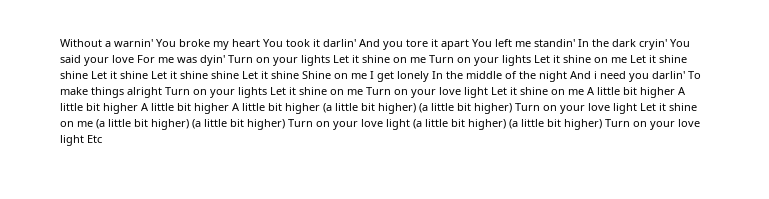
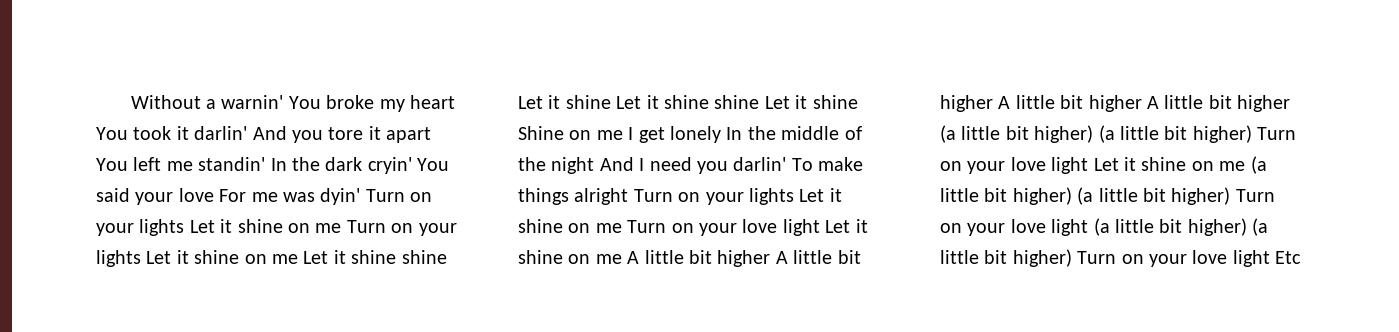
- Without a warnin' You broke my heart You took it darlin' And you tore it apart You left me standin' In the dark cryin' You said your love For me was dyin' Turn on your lights Let it shine on me Turn on your lights Let it shine on me Let it shine shine Let it shine Let it shine shine Let it shine Shine on me I get lonely In the middle of the night And i need you darlin' To make things alright Turn on your lights Let it shine on me Turn on your love light Let it shine on me A little bit higher A little bit higher A little bit higher A little bit higher (a little bit higher) (a little bit higher) Turn on your love light Let it shine on me (a little bit higher) (a little bit higher) Turn on your love light (a little bit higher) (a little bit higher) Turn on your love light Etc
+ Without a warnin' You broke my heart You took it darlin' And you tore it apart You left me standin' In the dark cryin' You said your love For me was dyin' Turn on your lights Let it shine on me Turn on your lights Let it shine on me Let it shine shine Let it shine Let it shine shine Let it shine Shine on me I get lonely In the middle of the night And I need you darlin' To make things alright Turn on your lights Let it shine on me Turn on your love light Let it shine on me A little bit higher A little bit higher A little bit higher A little bit higher (a little bit higher) (a little bit higher) Turn on your love light Let it shine on me (a little bit higher) (a little bit higher) Turn on your love light (a little bit higher) (a little bit higher) Turn on your love light Etc

